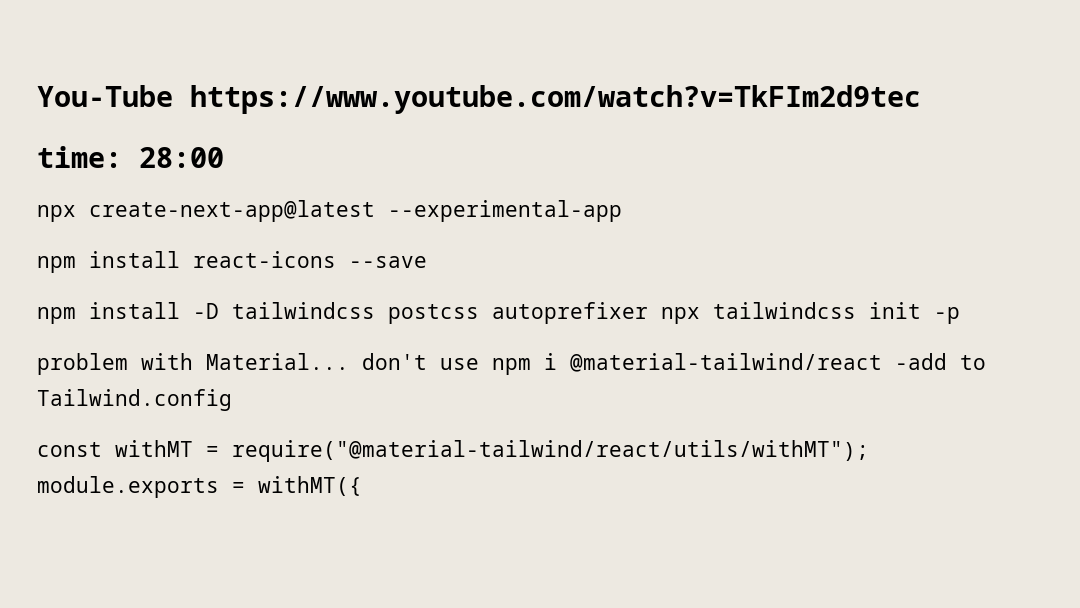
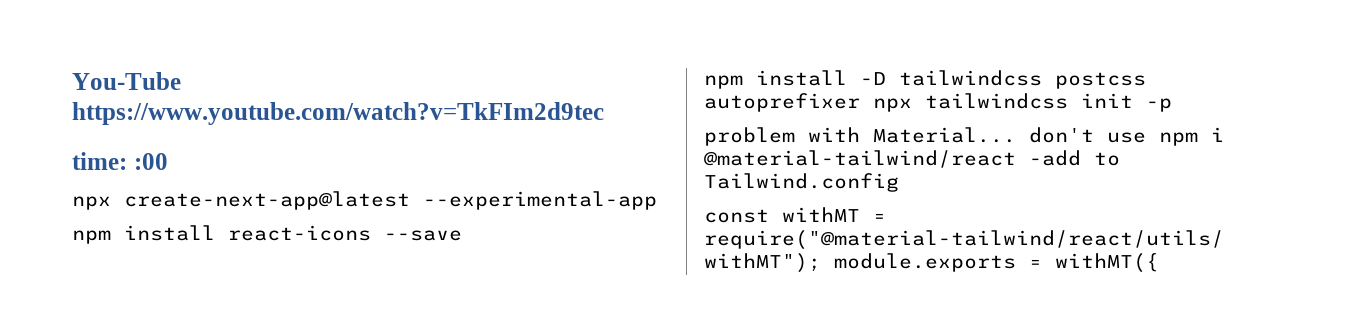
- time: 28:00
+ time: :00

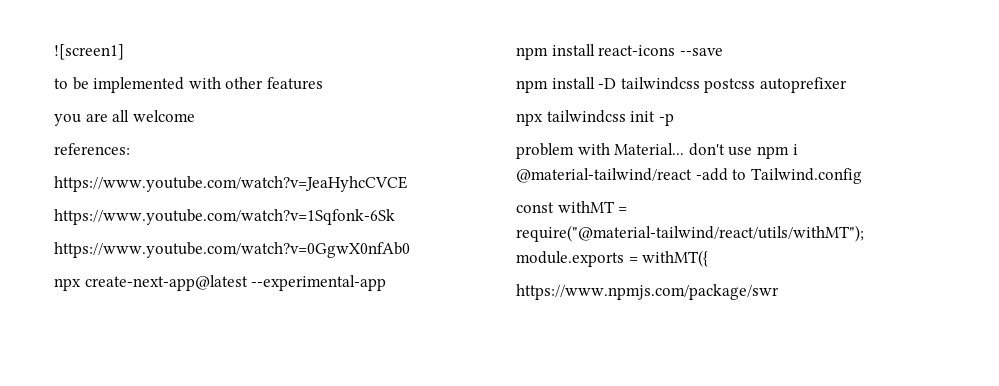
- You-Tube https://www.youtube.com/watch?v=TkFIm2d9tec
- time: :00
+ ![screen1]
+ to be implemented with other features
+ you are all welcome
+ references:
+ https://www.youtube.com/watch?v=JeaHyhcCVCE
+ https://www.youtube.com/watch?v=1Sqfonk-6Sk
+ https://www.youtube.com/watch?v=0GgwX0nfAb0
- npm install -D tailwindcss postcss autoprefixer npx tailwindcss init -p
+ npm install -D tailwindcss postcss autoprefixer
+ npx tailwindcss init -p
+ https://www.npmjs.com/package/swr

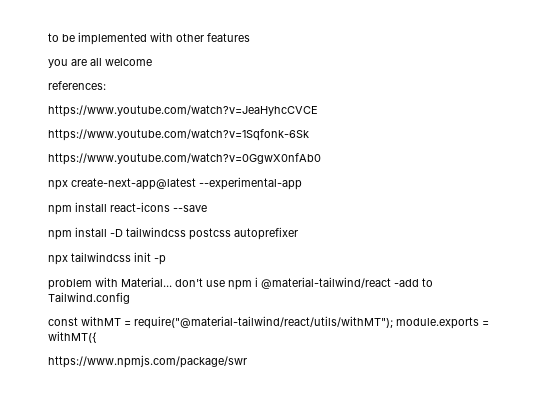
- ![screen1]

